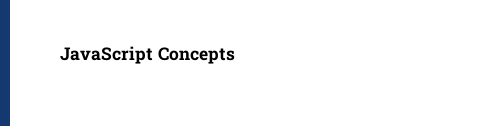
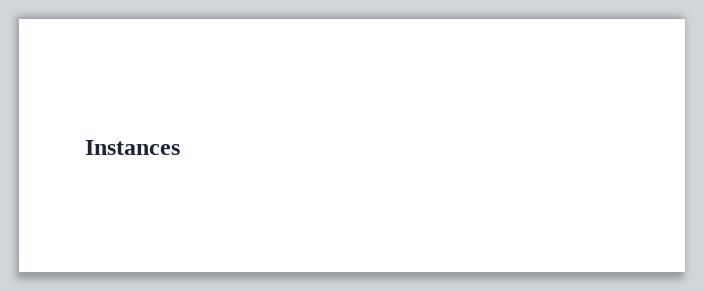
- JavaScript Concepts
+ Instances

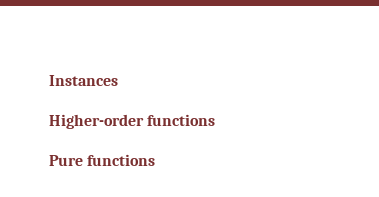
+ Higher-order functions
+ Pure functions

